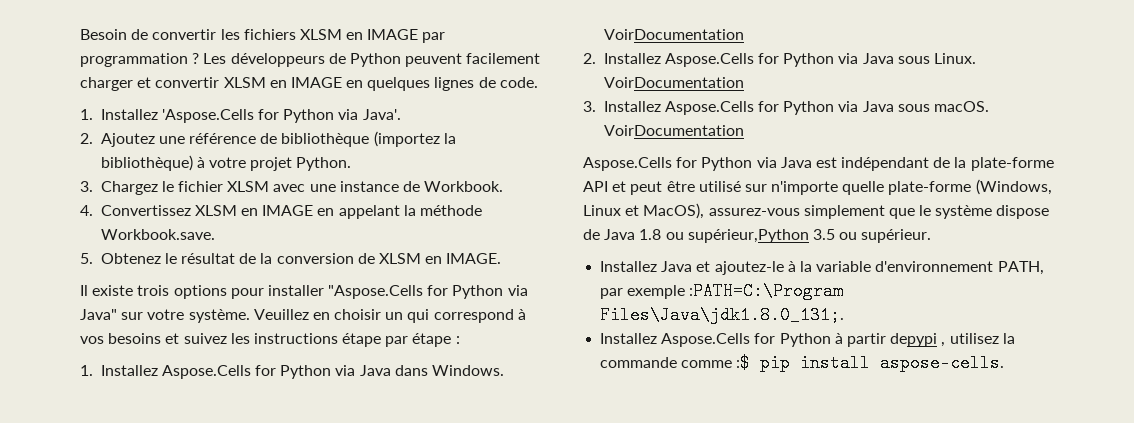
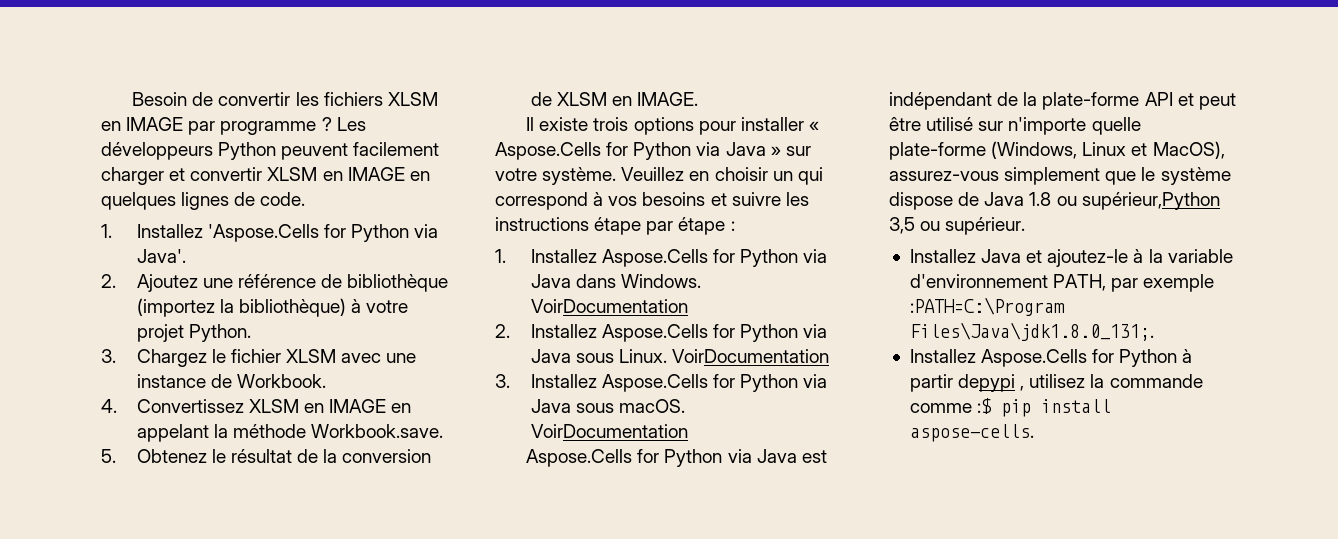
- Besoin de convertir les fichiers XLSM en IMAGE par programmation ?
+ Besoin de convertir les fichiers XLSM en IMAGE par programme ?
- Les développeurs de Python peuvent facilement charger et convertir XLSM en IMAGE en quelques lignes de code.
+ Les développeurs Python peuvent facilement charger et convertir XLSM en IMAGE en quelques lignes de code.
- Il existe trois options pour installer "Aspose.Cells for Python via Java" sur votre système.
+ Il existe trois options pour installer « Aspose.Cells for Python via Java » sur votre système.
- Veuillez en choisir un qui correspond à vos besoins et suivez les instructions étape par étape :
+ Veuillez en choisir un qui correspond à vos besoins et suivre les instructions étape par étape :
- Aspose.Cells for Python via Java est indépendant de la plate-forme API et peut être utilisé sur n'importe quelle plate-forme (Windows, Linux et MacOS), assurez-vous simplement que le système dispose de Java 1.8 ou supérieur,Python 3.5 ou supérieur.
+ Aspose.Cells for Python via Java est indépendant de la plate-forme API et peut être utilisé sur n'importe quelle plate-forme (Windows, Linux et MacOS), assurez-vous simplement que le système dispose de Java 1.8 ou supérieur,Python 3,5 ou supérieur.

